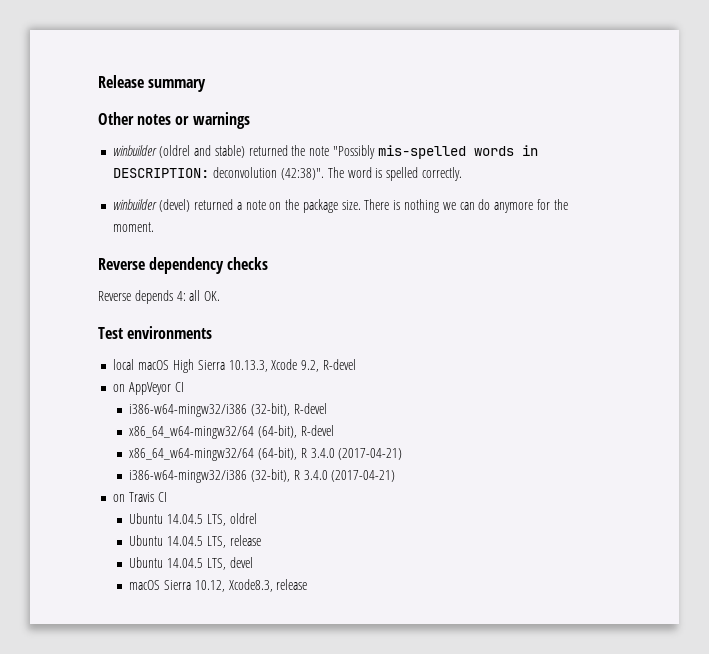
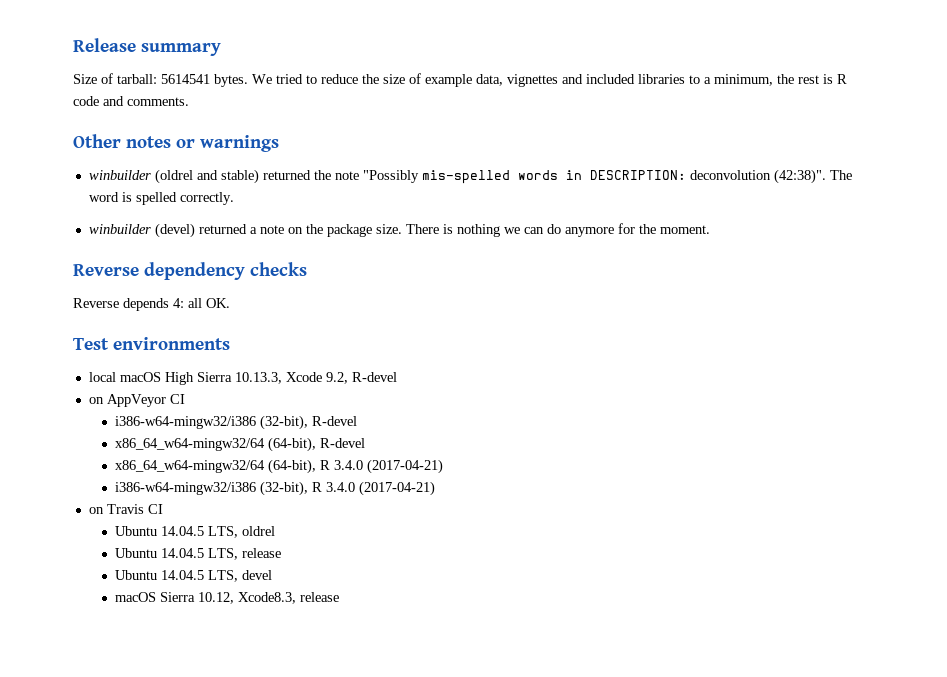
+ Size of tarball: 5614541 bytes. We tried to reduce the size of example data, vignettes and included libraries to a minimum, the rest is R code and comments.

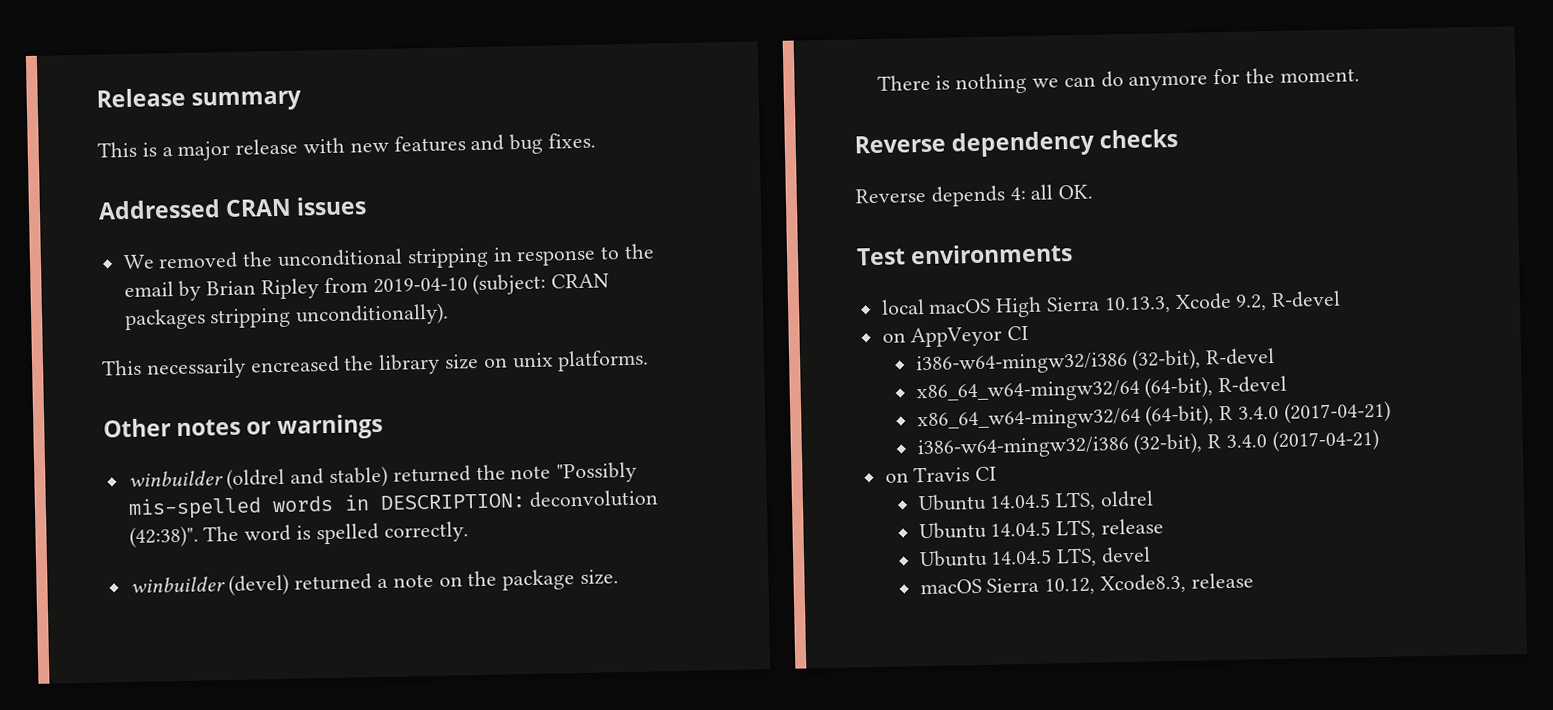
- Size of tarball: 5614541 bytes. We tried to reduce the size of example data, vignettes and included libraries to a minimum, the rest is R code and comments.
+ This is a major release with new features and bug fixes.
+ Addressed CRAN issues
+ We removed the unconditional stripping in response to the email by Brian Ripley from 2019-04-10 (subject: CRAN packages stripping unconditionally).
+ This necessarily encreased the library size on unix platforms.

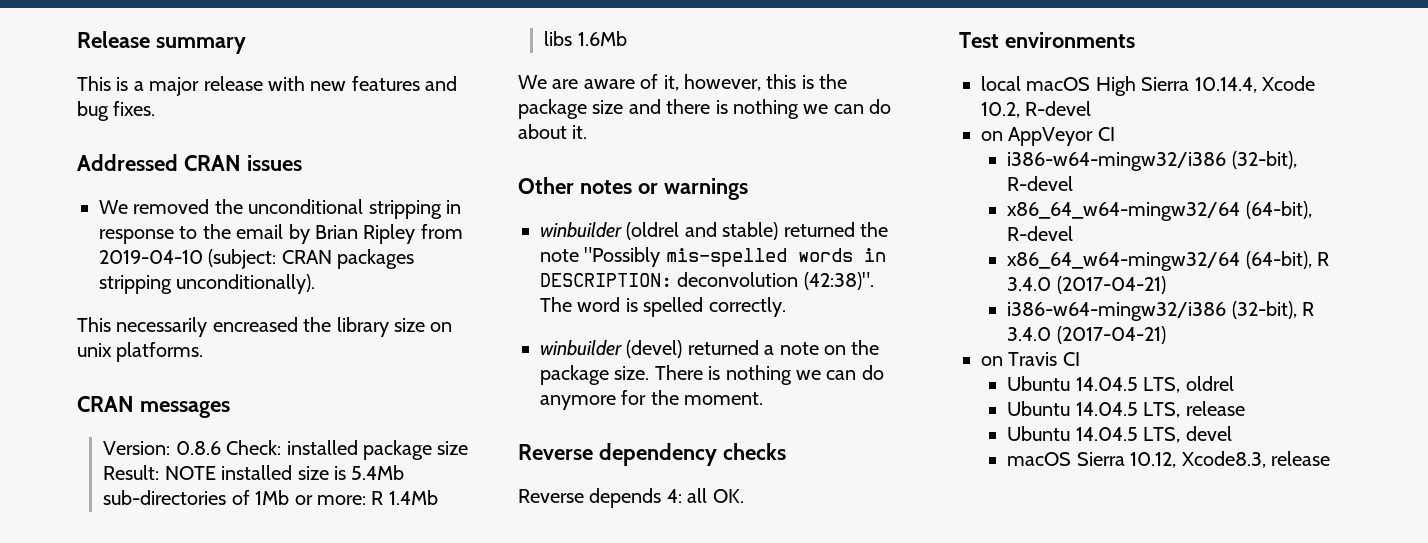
+ CRAN messages
+ Version: 0.8.6 Check: installed package size Result: NOTE installed size is 5.4Mb sub-directories of 1Mb or more: R 1.4Mb libs 1.6Mb
+ We are aware of it, however, this is the package size and there is nothing we can do about it.
- local macOS High Sierra 10.13.3, Xcode 9.2, R-devel
+ local macOS High Sierra 10.14.4, Xcode 10.2, R-devel

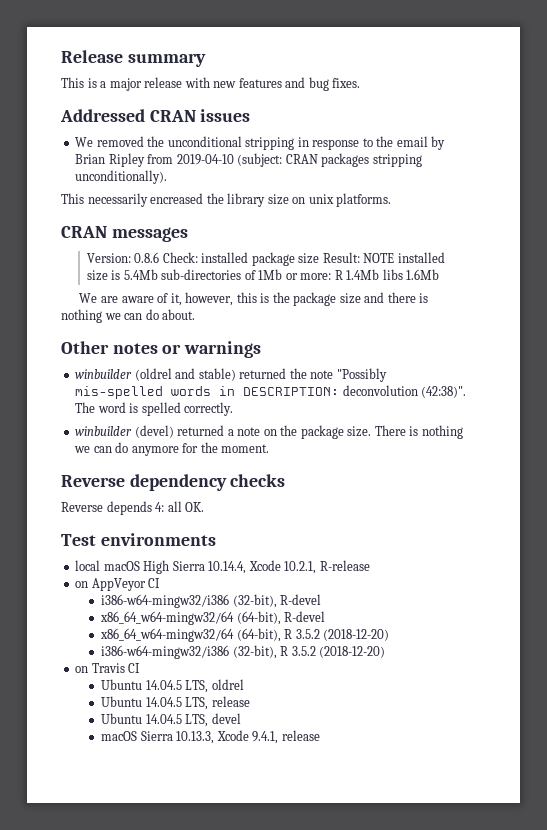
- We are aware of it, however, this is the package size and there is nothing we can do about it.
+ We are aware of it, however, this is the package size and there is nothing we can do about.
- local macOS High Sierra 10.14.4, Xcode 10.2, R-devel
+ local macOS High Sierra 10.14.4, Xcode 10.2.1, R-release
- x86_64_w64-mingw32/64 (64-bit), R 3.4.0 (2017-04-21)
+ x86_64_w64-mingw32/64 (64-bit), R 3.5.2 (2018-12-20)
- i386-w64-mingw32/i386 (32-bit), R 3.4.0 (2017-04-21)
+ i386-w64-mingw32/i386 (32-bit), R 3.5.2 (2018-12-20)
- macOS Sierra 10.12, Xcode8.3, release
+ macOS Sierra 10.13.3, Xcode 9.4.1, release

